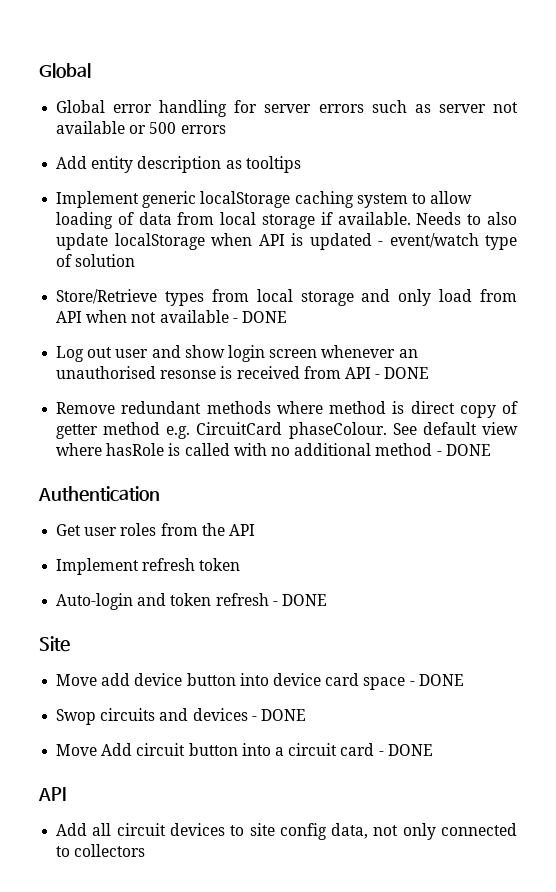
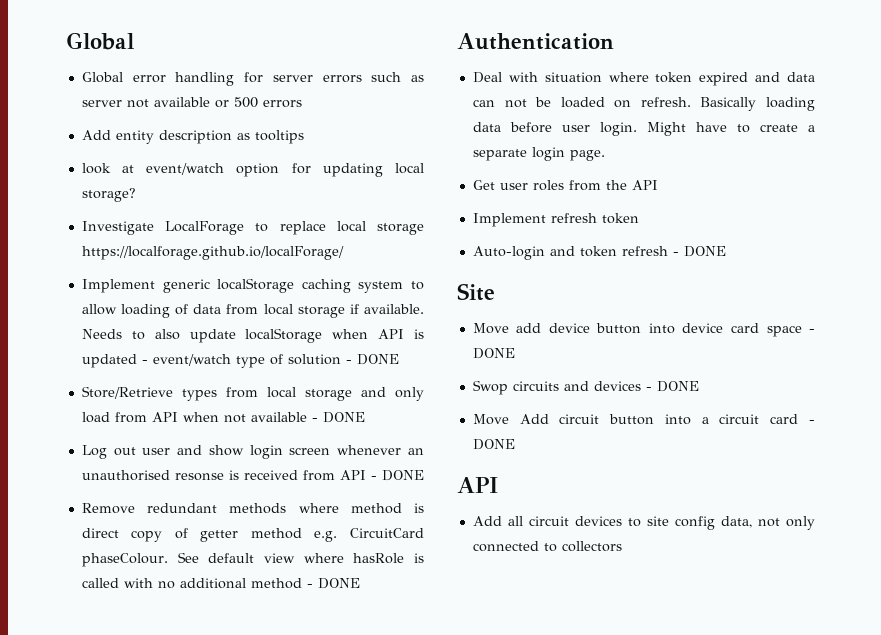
+ look at event/watch option for updating local storage?
+ Investigate LocalForage to replace local storage https://localforage.github.io/localForage/
- Needs to also update localStorage when API is updated - event/watch type of solution
+ Needs to also update localStorage when API is updated - event/watch type of solution - DONE
+ Deal with situation where token expired and data can not be loaded on refresh. Basically loading data before user login. Might have to create a separate login page.

